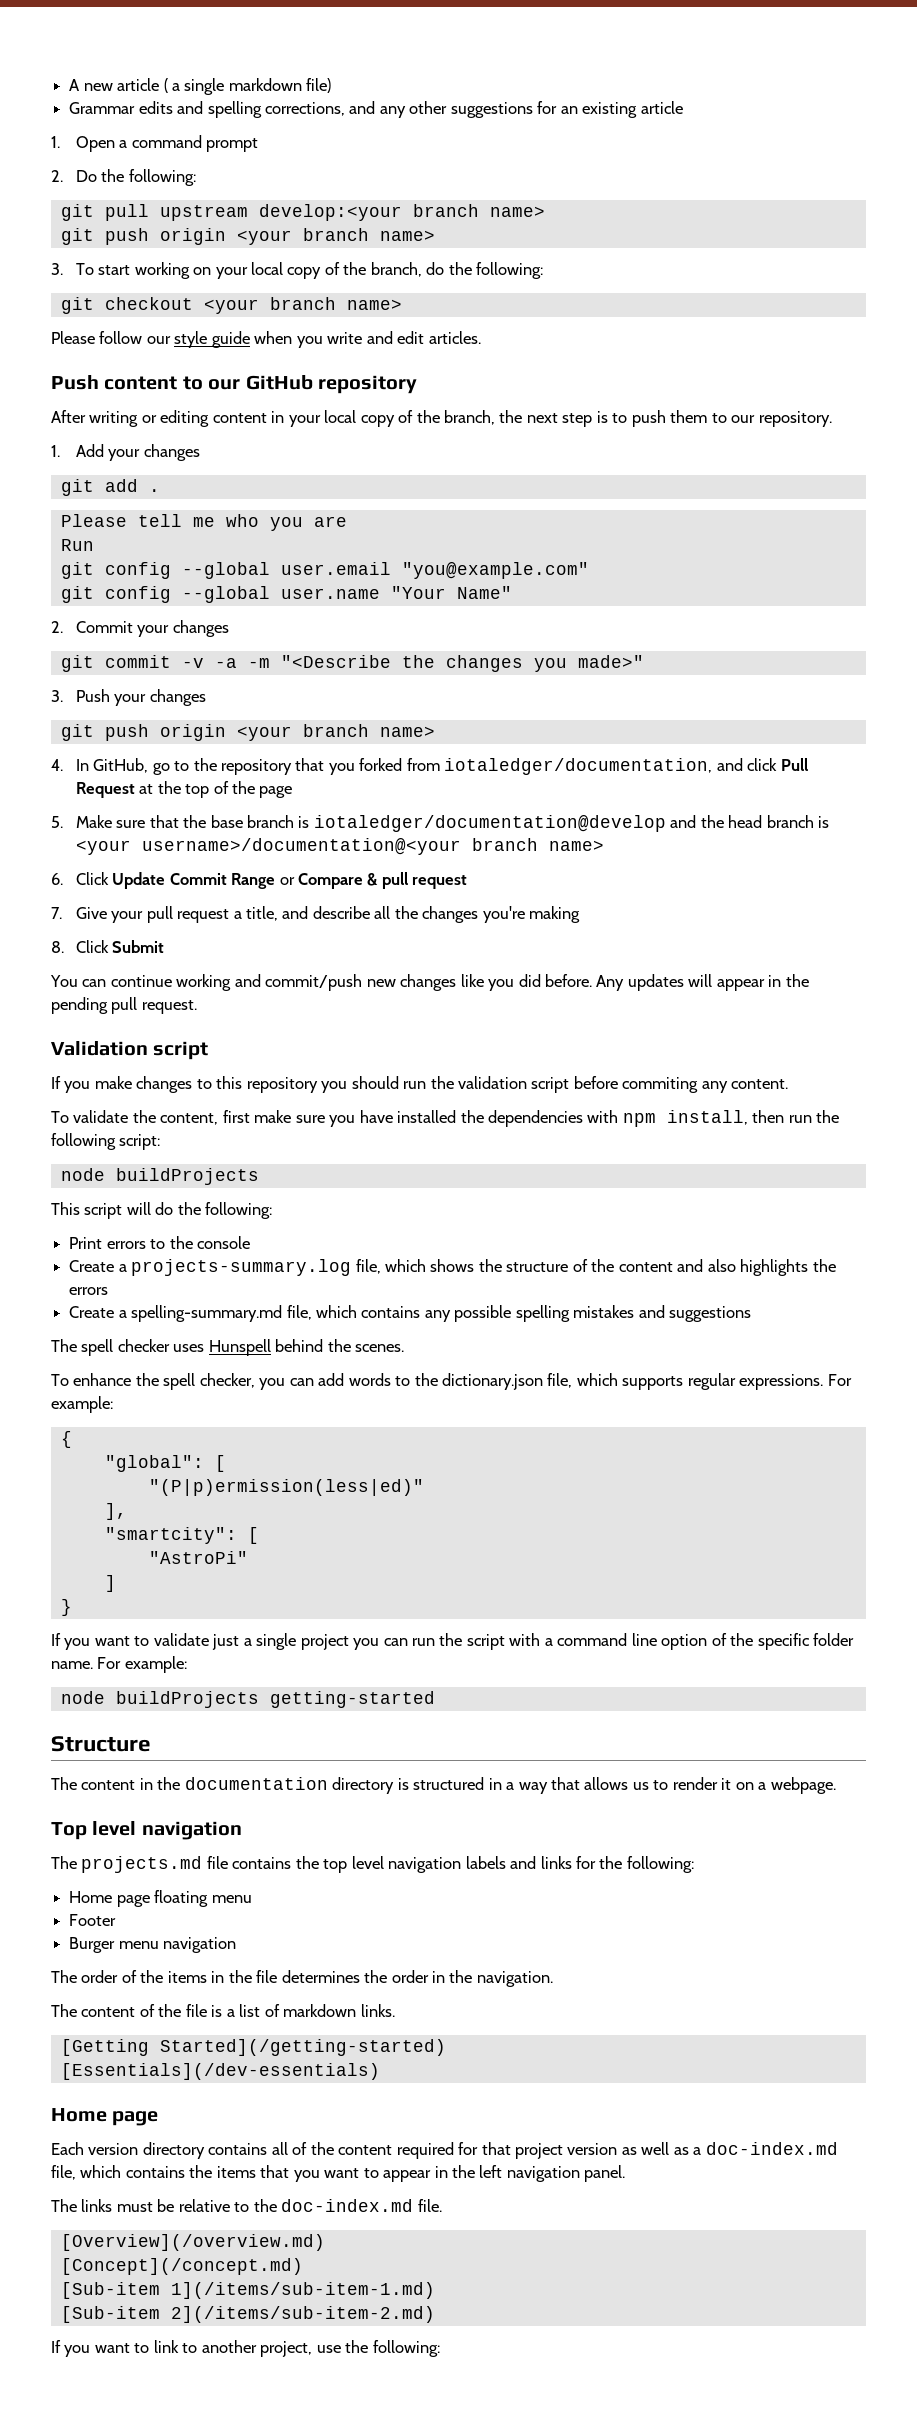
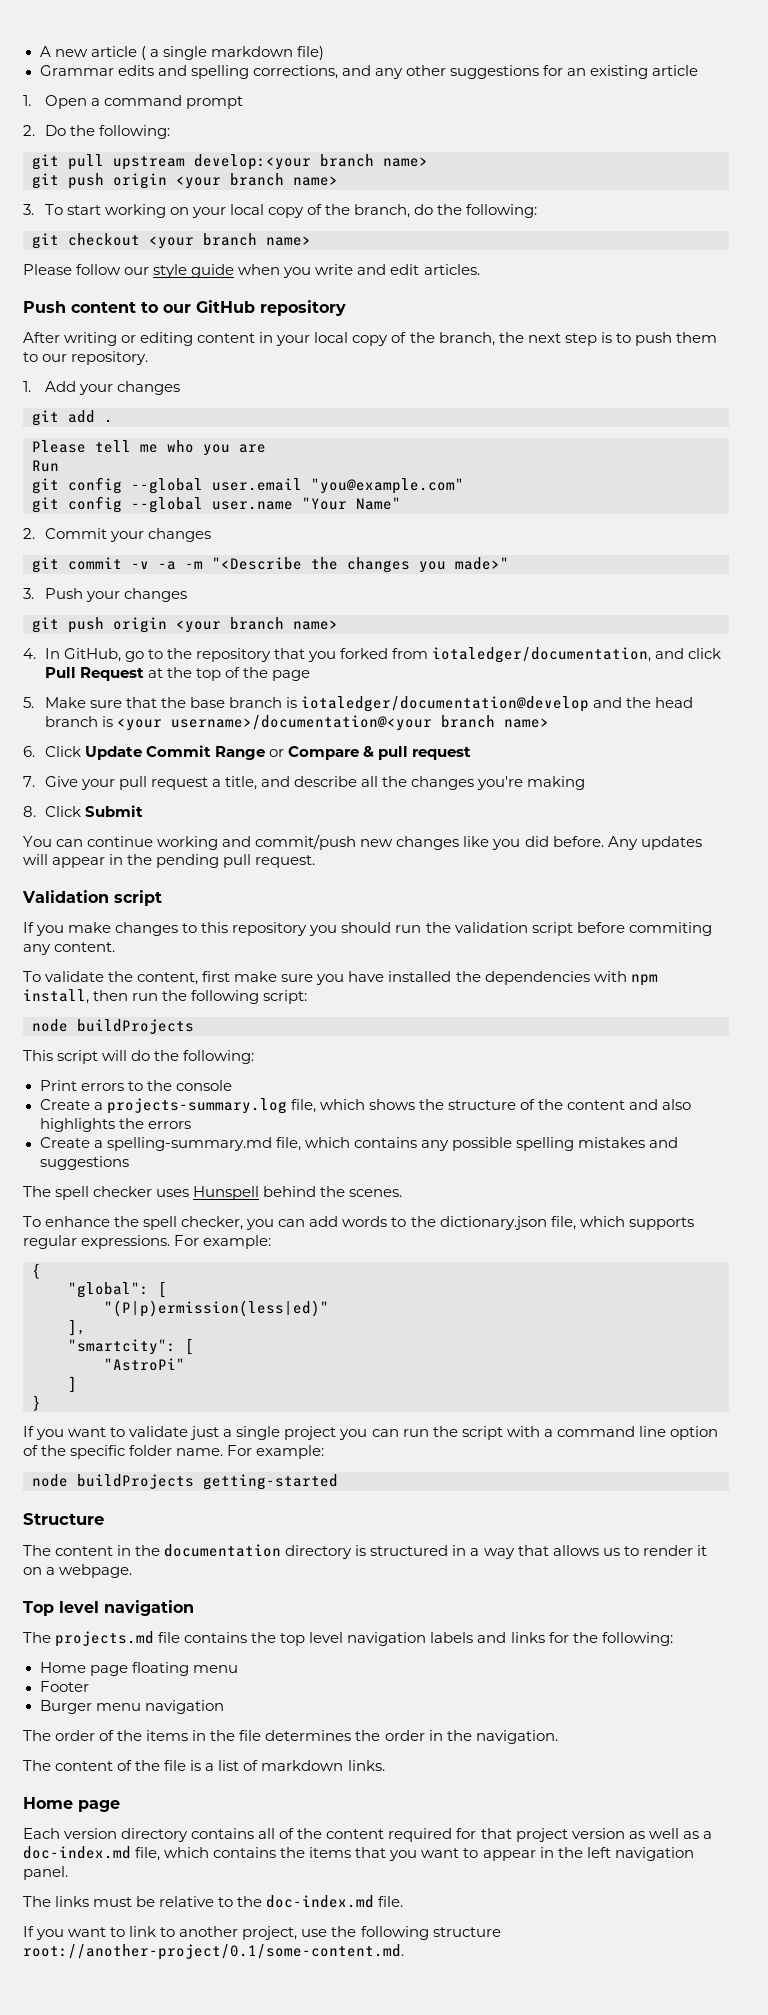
- [Getting Started](/getting-started)
- [Essentials](/dev-essentials)
- [Overview](/overview.md)
- [Concept](/concept.md)
- [Sub-item 1](/items/sub-item-1.md)
- [Sub-item 2](/items/sub-item-2.md)
- If you want to link to another project, use the following:
+ If you want to link to another project, use the following structure root://another-project/0.1/some-content.md.

